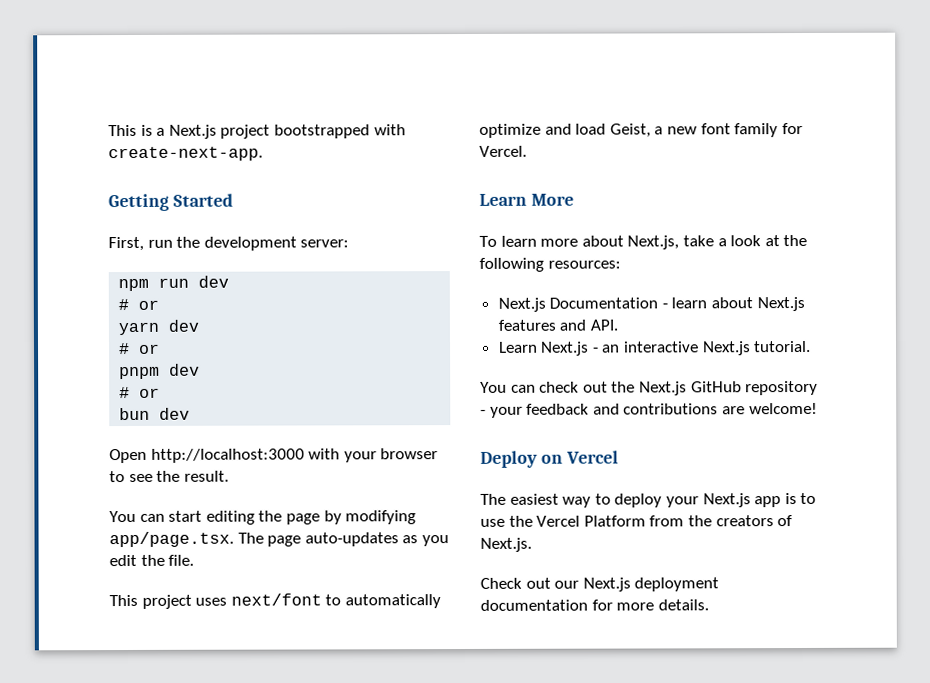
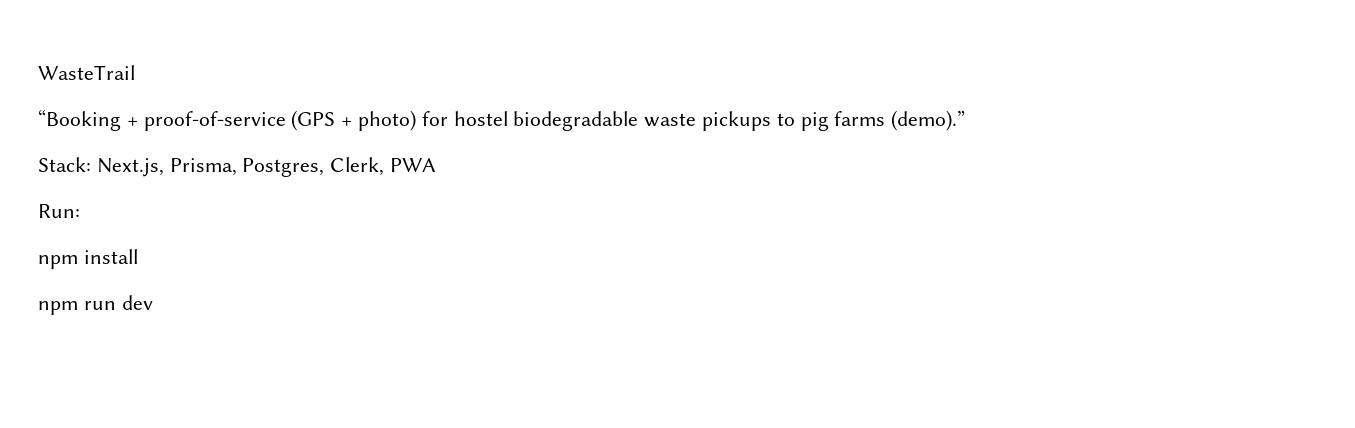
- This is a Next.js project bootstrapped with create-next-app.
- Getting Started
- First, run the development server:
+ WasteTrail
+ “Booking + proof-of-service (GPS + photo) for hostel biodegradable waste pickups to pig farms (demo).”
+ Stack: Next.js, Prisma, Postgres, Clerk, PWA
+ Run:
+ npm install
  npm run dev
- # or
- yarn dev
- # or
- pnpm dev
- # or
- bun dev
- Open http://localhost:3000 with your browser to see the result.
- You can start editing the page by modifying app/page.tsx. The page auto-updates as you edit the file.
- This project uses next/font to automatically optimize and load Geist, a new font family for Vercel.
- Learn More
- To learn more about Next.js, take a look at the following resources:
- Next.js Documentation - learn about Next.js features and API.
- Learn Next.js - an interactive Next.js tutorial.
- You can check out the Next.js GitHub repository - your feedback and contributions are welcome!
- Deploy on Vercel
- The easiest way to deploy your Next.js app is to use the Vercel Platform from the creators of Next.js.
- Check out our Next.js deployment documentation for more details.

